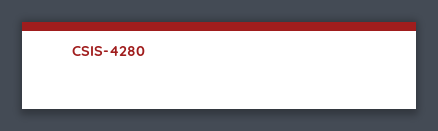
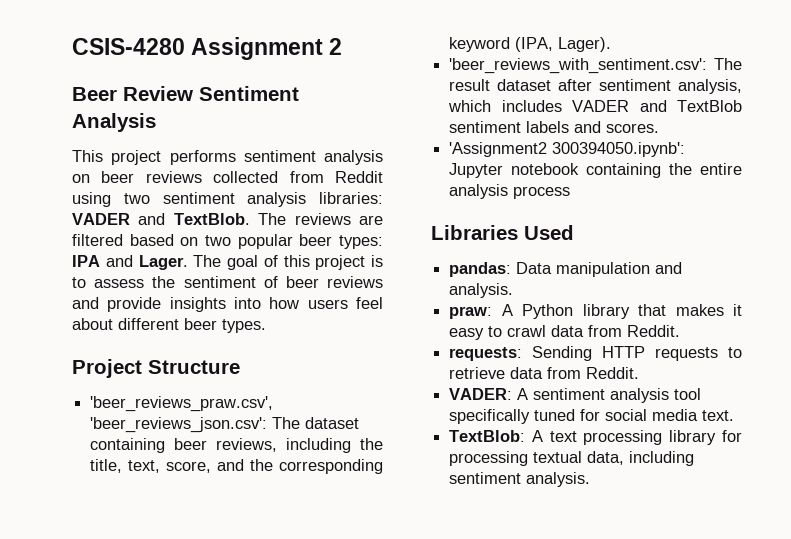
- CSIS-4280
+ CSIS-4280 Assignment 2
+ Beer Review Sentiment Analysis
+ This project performs sentiment analysis on beer reviews collected from Reddit using two sentiment analysis libraries: VADER and TextBlob. The reviews are filtered based on two popular beer types: IPA and Lager. The goal of this project is to assess the sentiment of beer reviews and provide insights into how users feel about different beer types.
+ Project Structure
+ 'beer_reviews_praw.csv', 'beer_reviews_json.csv': The dataset containing beer reviews, including the title, text, score, and the corresponding keyword (IPA, Lager).
+ 'beer_reviews_with_sentiment.csv': The result dataset after sentiment analysis, which includes VADER and TextBlob sentiment labels and scores.
+ 'Assignment2 300394050.ipynb': Jupyter notebook containing the entire analysis process
+ Libraries Used
+ pandas: Data manipulation and analysis.
+ praw: A Python library that makes it easy to crawl data from Reddit.
+ requests: Sending HTTP requests to retrieve data from Reddit.
+ VADER: A sentiment analysis tool specifically tuned for social media text.
+ TextBlob: A text processing library for processing textual data, including sentiment analysis.

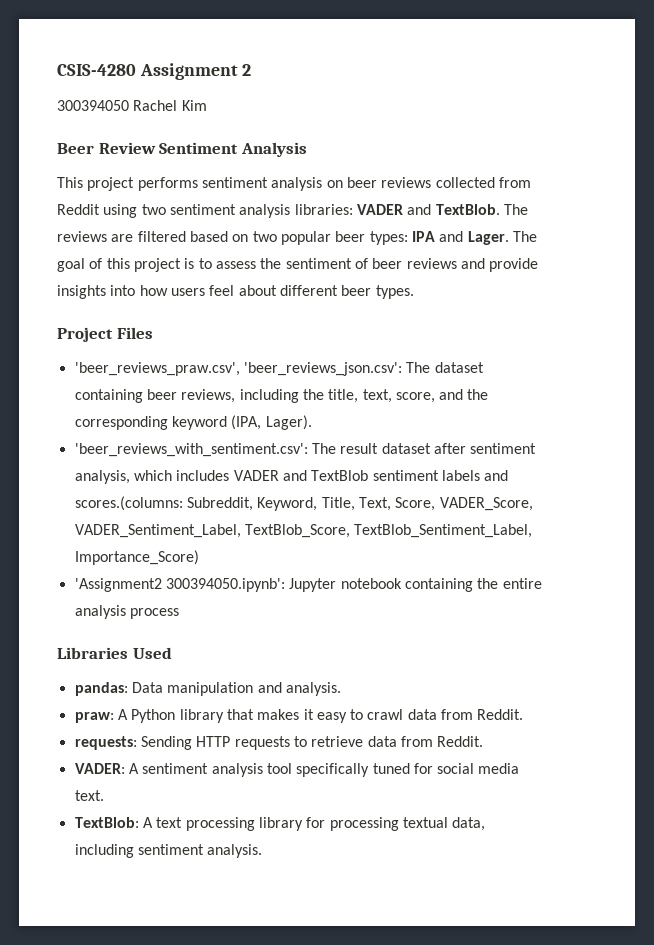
+ 300394050 Rachel Kim
- Project Structure
+ Project Files
- 'beer_reviews_with_sentiment.csv': The result dataset after sentiment analysis, which includes VADER and TextBlob sentiment labels and scores.
+ 'beer_reviews_with_sentiment.csv': The result dataset after sentiment analysis, which includes VADER and TextBlob sentiment labels and scores.(columns: Subreddit, Keyword, Title, Text, Score, VADER_Score, VADER_Sentiment_Label, TextBlob_Score, TextBlob_Sentiment_Label, Importance_Score)

